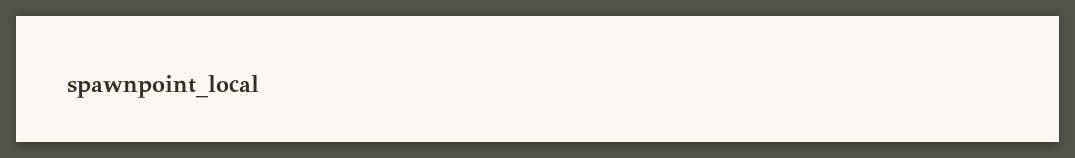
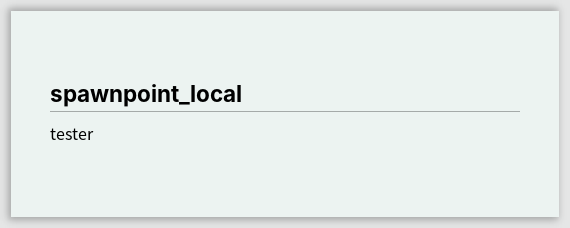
+ tester

